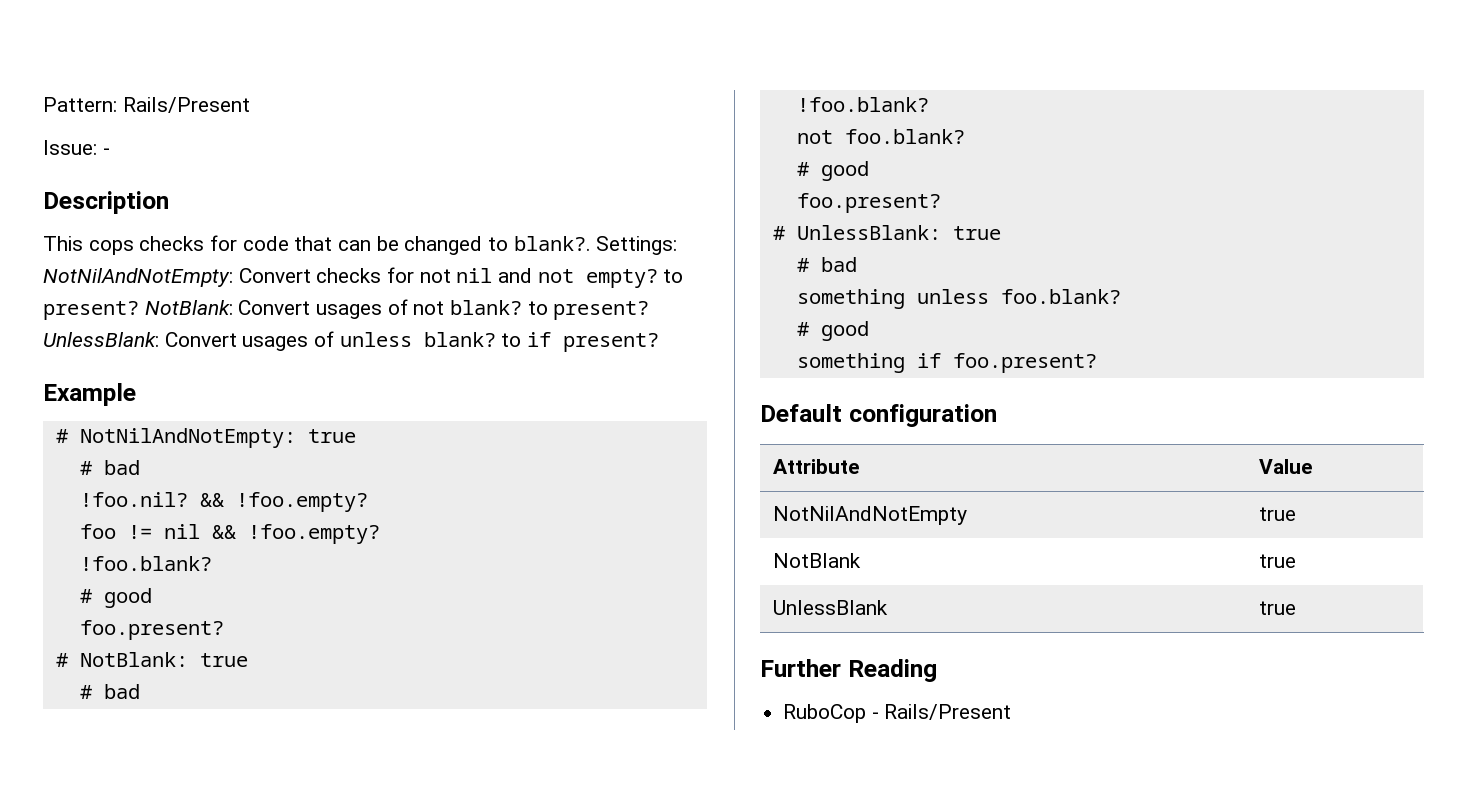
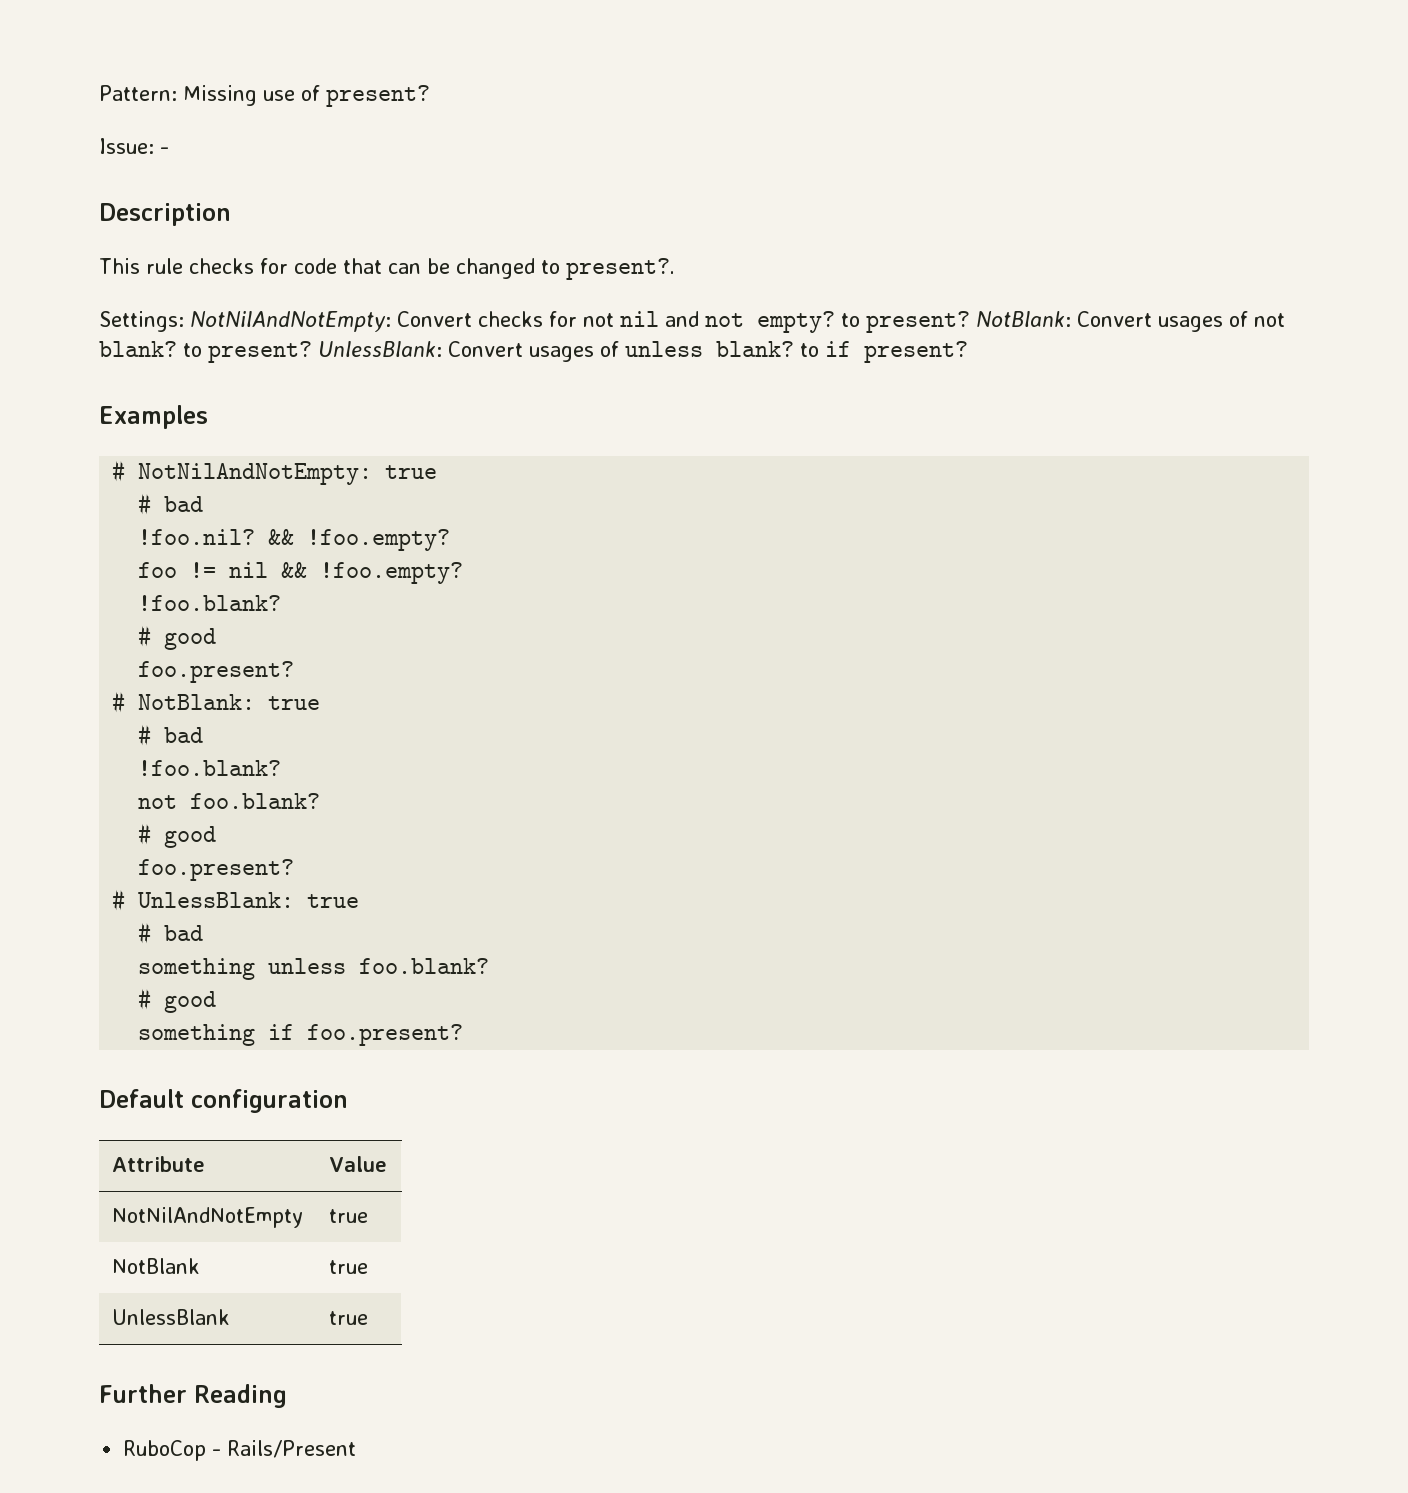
- Pattern: Rails/Present
+ Pattern: Missing use of present?
- This cops checks for code that can be changed to blank?. Settings: NotNilAndNotEmpty: Convert checks for not nil and not empty? to present?
+ This rule checks for code that can be changed to present?.
+ Settings: NotNilAndNotEmpty: Convert checks for not nil and not empty? to present?
- Example
+ Examples

